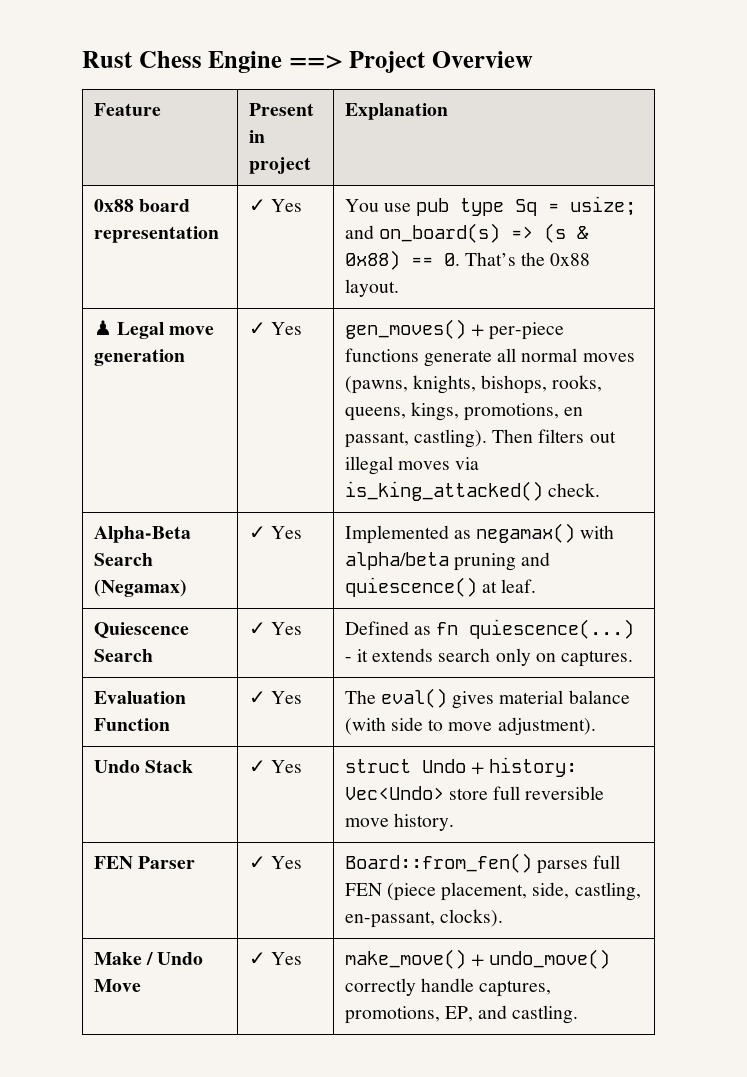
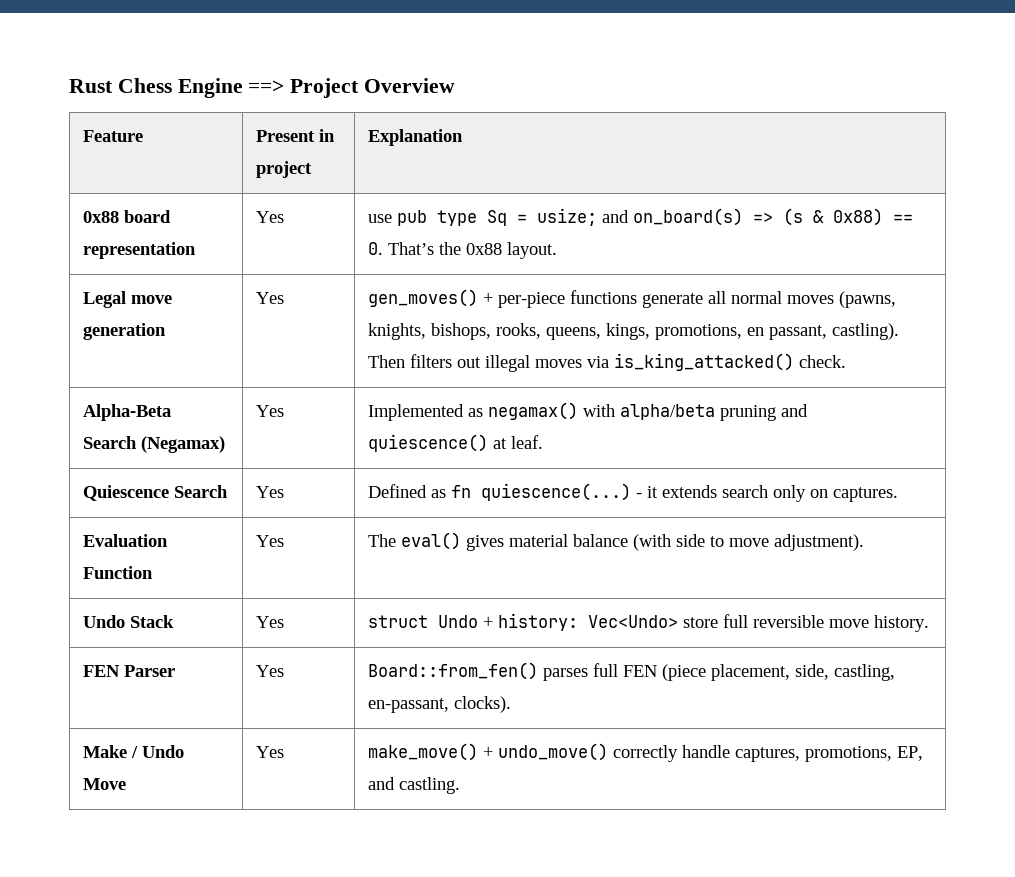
- 0x88 board representation | ✓ Yes | You use pub type Sq = usize; and on_board(s) => (s & 0x88) == 0. That’s the 0x88 layout.
+ 0x88 board representation | Yes | use pub type Sq = usize; and on_board(s) => (s & 0x88) == 0. That’s the 0x88 layout.
- ♟ Legal move generation | ✓ Yes | gen_moves() + per-piece functions generate all normal moves (pawns, knights, bishops, rooks, queens, kings, promotions, en passant, castling). Then filters out illegal moves via is_king_attacked() check.
+ Legal move generation | Yes | gen_moves() + per-piece functions generate all normal moves (pawns, knights, bishops, rooks, queens, kings, promotions, en passant, castling). Then filters out illegal moves via is_king_attacked() check.
- Alpha-Beta Search (Negamax) | ✓ Yes | Implemented as negamax() with alpha/beta pruning and quiescence() at leaf.
+ Alpha-Beta Search (Negamax) | Yes | Implemented as negamax() with alpha/beta pruning and quiescence() at leaf.
- Quiescence Search | ✓ Yes | Defined as fn quiescence(...) - it extends search only on captures.
+ Quiescence Search | Yes | Defined as fn quiescence(...) - it extends search only on captures.
- Evaluation Function | ✓ Yes | The eval() gives material balance (with side to move adjustment).
+ Evaluation Function | Yes | The eval() gives material balance (with side to move adjustment).
- Undo Stack | ✓ Yes | struct Undo + history: Vec<Undo> store full reversible move history.
+ Undo Stack | Yes | struct Undo + history: Vec<Undo> store full reversible move history.
- FEN Parser | ✓ Yes | Board::from_fen() parses full FEN (piece placement, side, castling, en-passant, clocks).
+ FEN Parser | Yes | Board::from_fen() parses full FEN (piece placement, side, castling, en-passant, clocks).
- Make / Undo Move | ✓ Yes | make_move() + undo_move() correctly handle captures, promotions, EP, and castling.
+ Make / Undo Move | Yes | make_move() + undo_move() correctly handle captures, promotions, EP, and castling.

